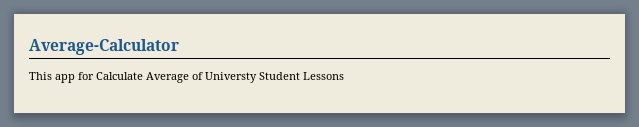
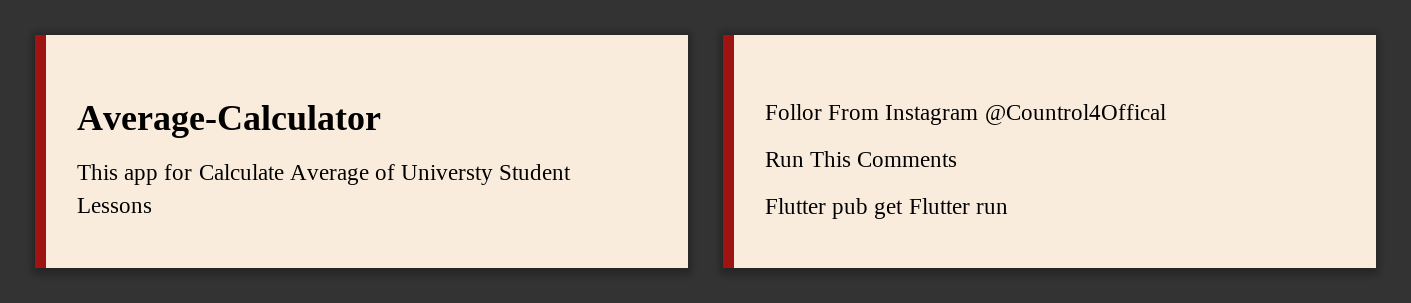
+ Follor From Instagram @Countrol4Offical
+ Run This Comments
+ Flutter pub get Flutter run

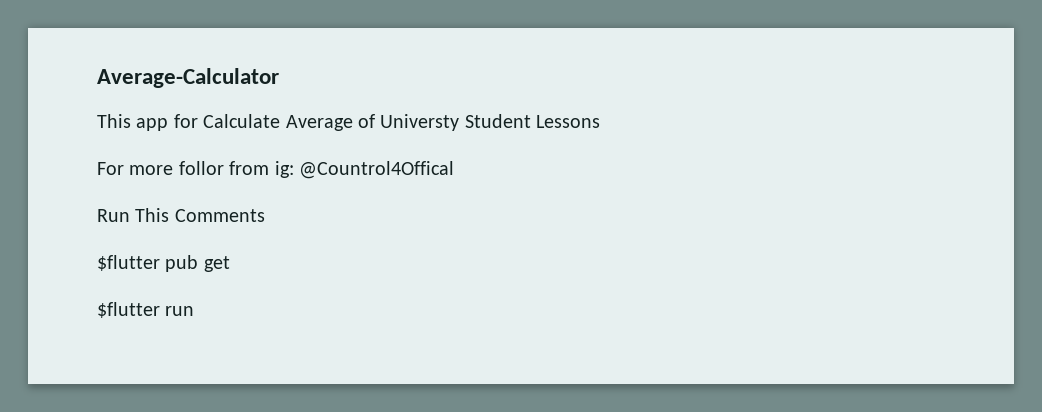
- Follor From Instagram @Countrol4Offical
+ For more follor from ig: @Countrol4Offical
- Flutter pub get Flutter run
+ $flutter pub get
+ $flutter run

